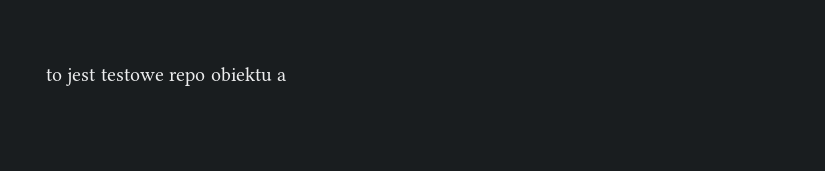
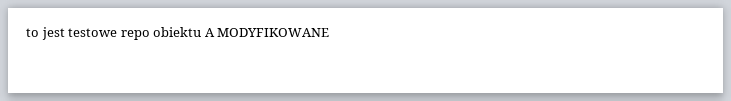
- to jest testowe repo obiektu a
+ to jest testowe repo obiektu A MODYFIKOWANE

